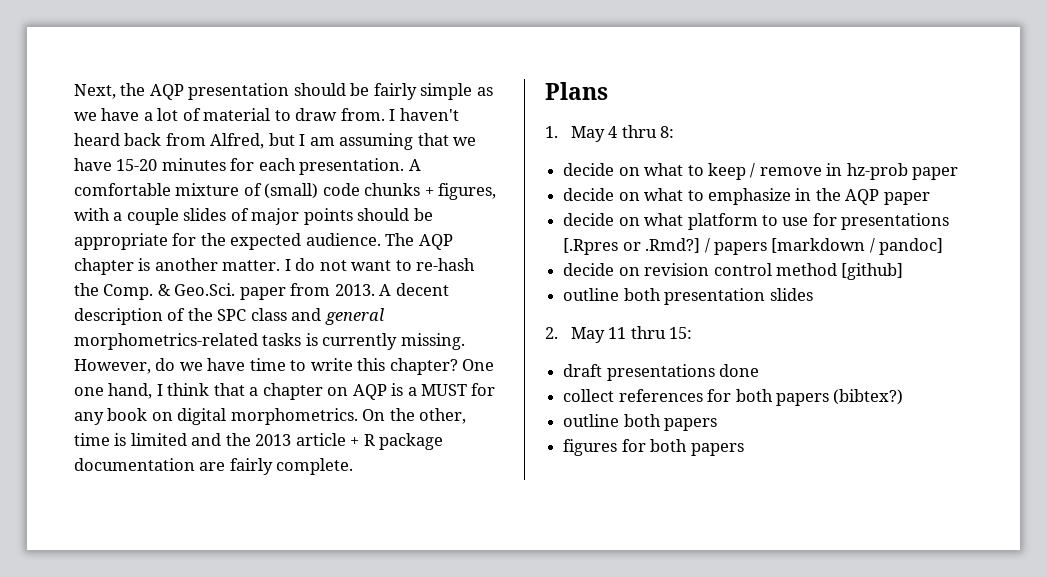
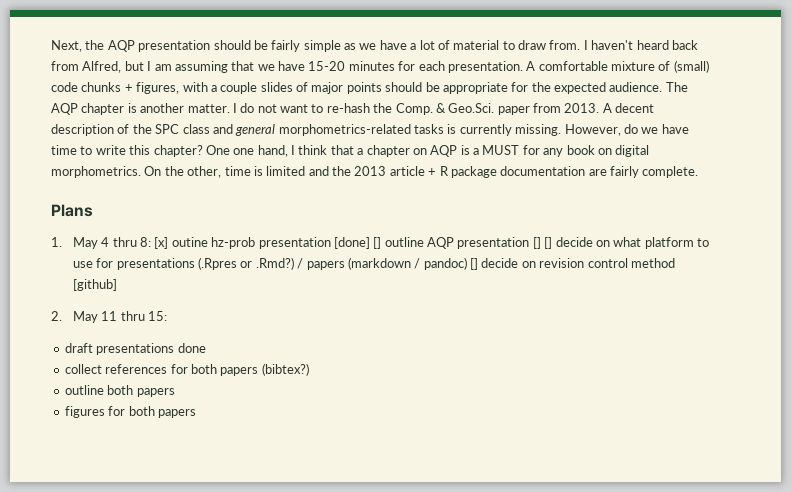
- 1. May 4 thru 8:
- decide on what to keep / remove in hz-prob paper
- decide on what to emphasize in the AQP paper
- decide on what platform to use for presentations [.Rpres or .Rmd?] / papers [markdown / pandoc]
- decide on revision control method [github]
+ 1. May 4 thru 8: [x] outine hz-prob presentation [done] [] outline AQP presentation [] [] decide on what platform to use for presentations (.Rpres or .Rmd?) / papers (markdown / pandoc) [] decide on revision control method [github]
- outline both presentation slides

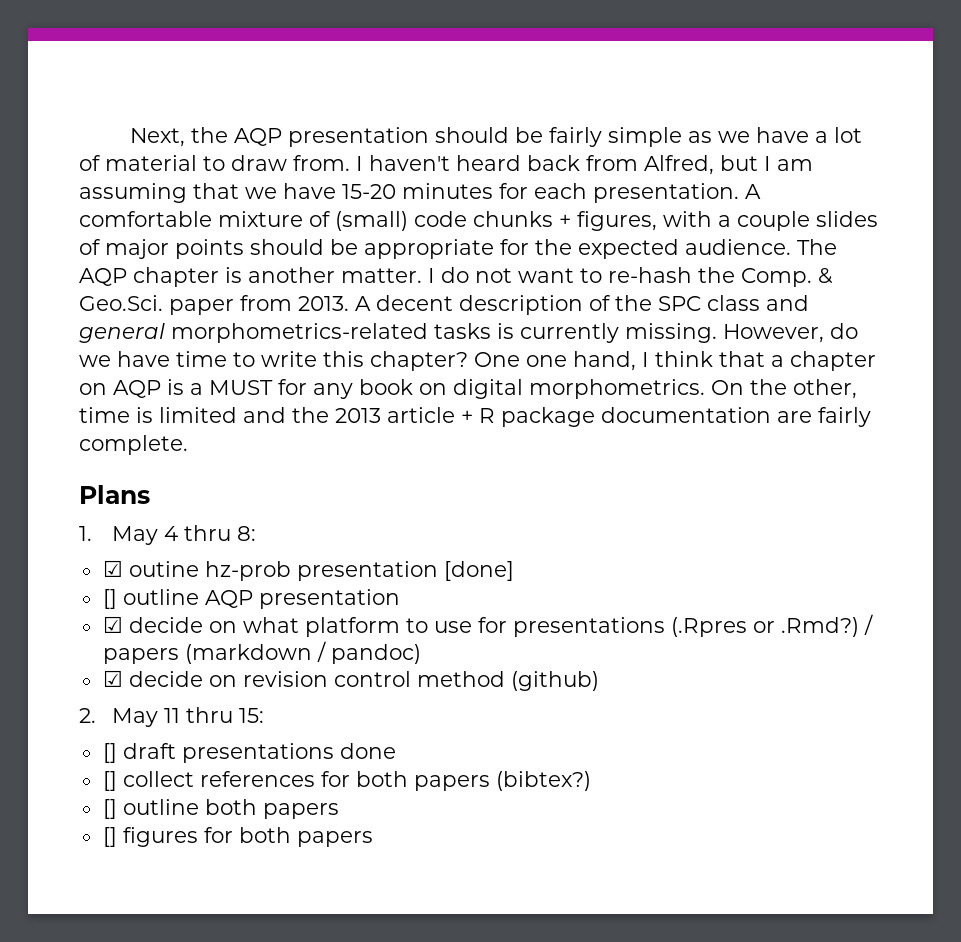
- 1. May 4 thru 8: [x] outine hz-prob presentation [done] [] outline AQP presentation [] [] decide on what platform to use for presentations (.Rpres or .Rmd?)
+ 1. May 4 thru 8:
+ ☑ outine hz-prob presentation [done]
+ [] outline AQP presentation
+ ☑ decide on what platform to use for presentations (.Rpres or .Rmd?)
- / papers (markdown / pandoc) [] decide on revision control method [github]
+ / papers (markdown / pandoc)
+ ☑ decide on revision control method (github)
- draft presentations done
+ [] draft presentations done
- collect references for both papers (bibtex?)
+ [] collect references for both papers (bibtex?)
- outline both papers
+ [] outline both papers
- figures for both papers
+ [] figures for both papers

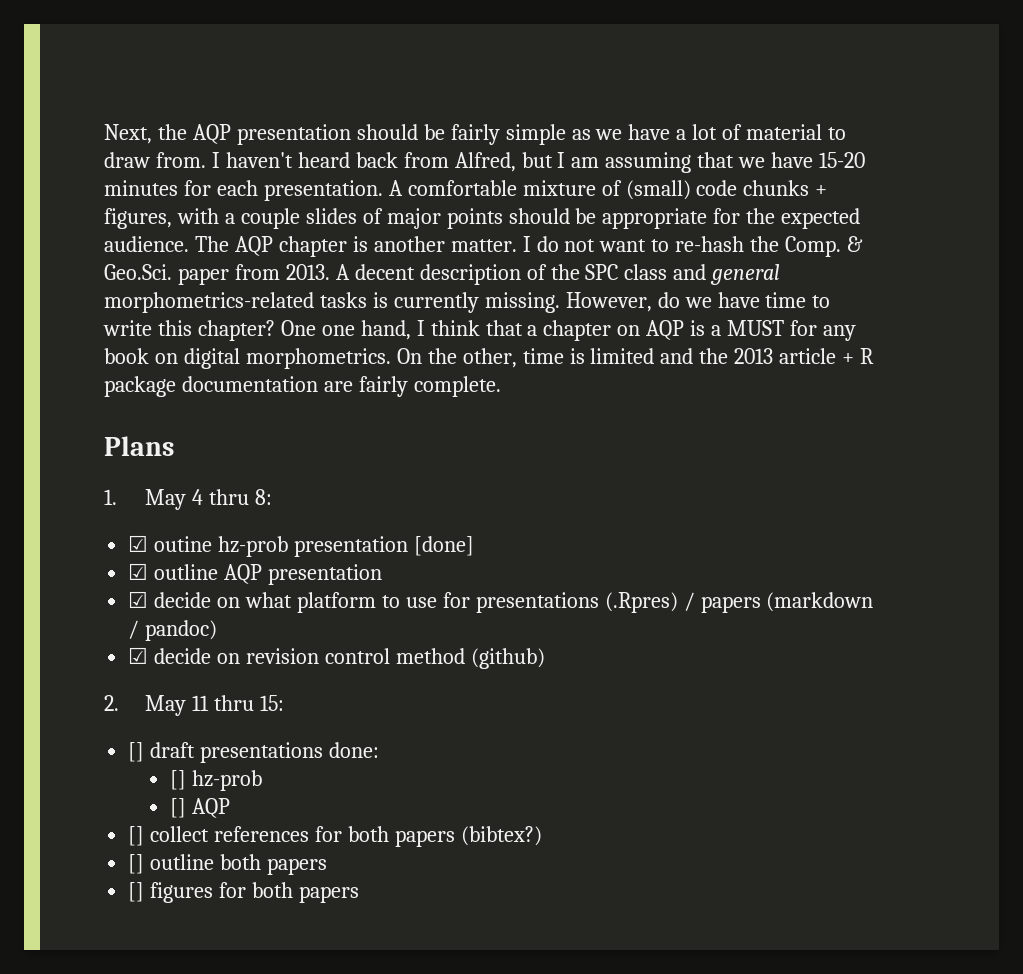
- [] outline AQP presentation
+ ☑ outline AQP presentation
- ☑ decide on what platform to use for presentations (.Rpres or .Rmd?) / papers (markdown / pandoc)
+ ☑ decide on what platform to use for presentations (.Rpres) / papers (markdown / pandoc)
- [] draft presentations done
+ [] draft presentations done:
+ [] hz-prob
+ [] AQP

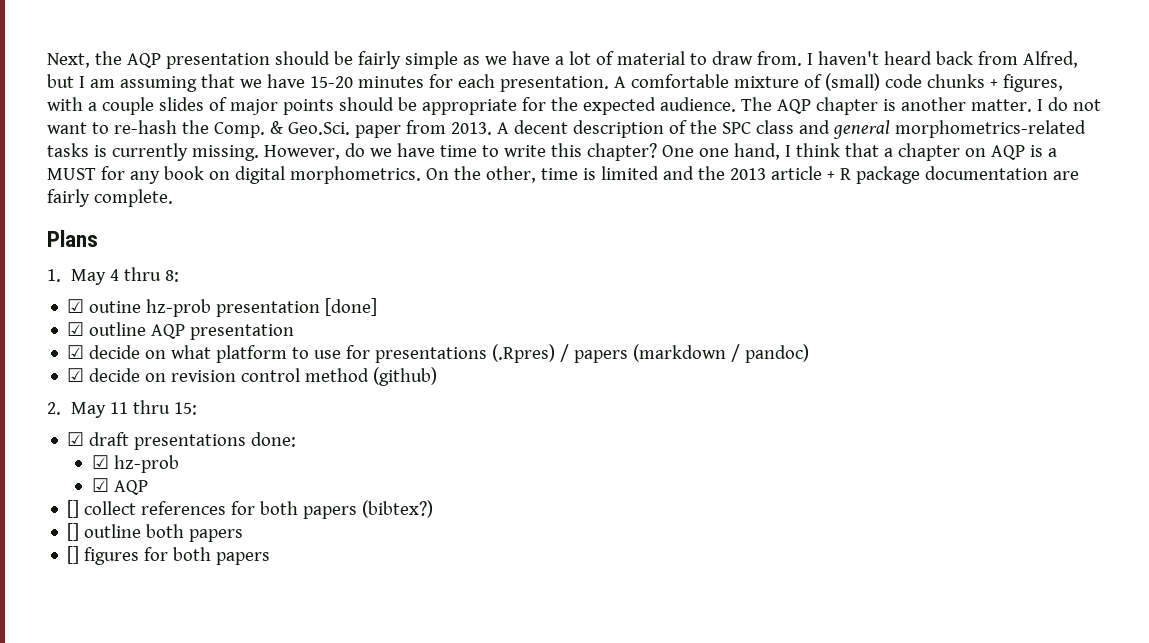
- [] draft presentations done:
+ ☑ draft presentations done:
- [] hz-prob
+ ☑ hz-prob
- [] AQP
+ ☑ AQP

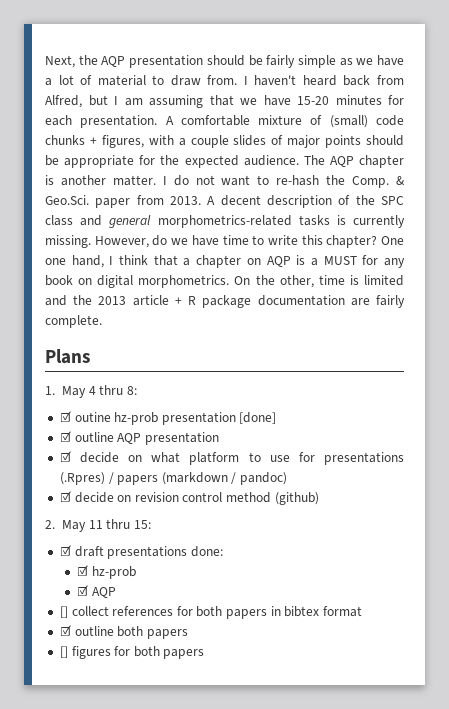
- [] collect references for both papers (bibtex?)
- [] outline both papers
+ [] collect references for both papers in bibtex format
+ ☑ outline both papers

